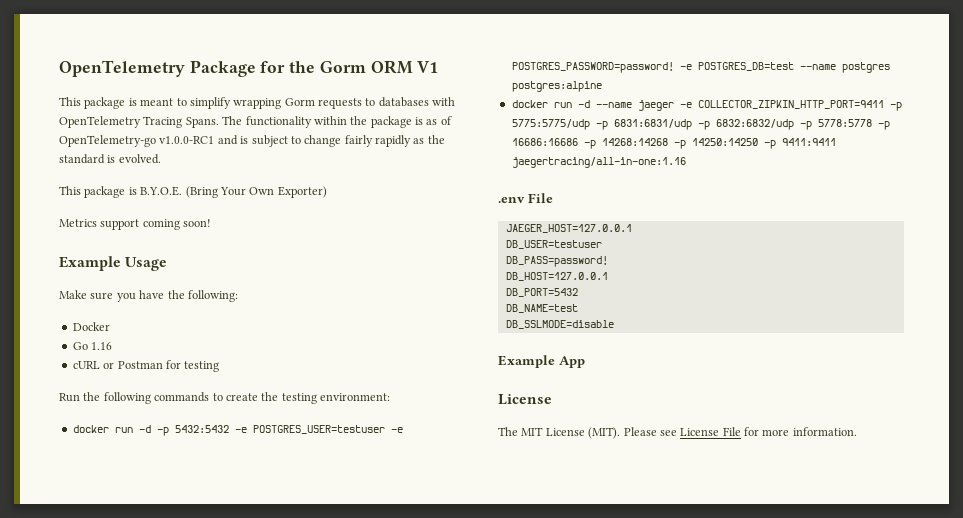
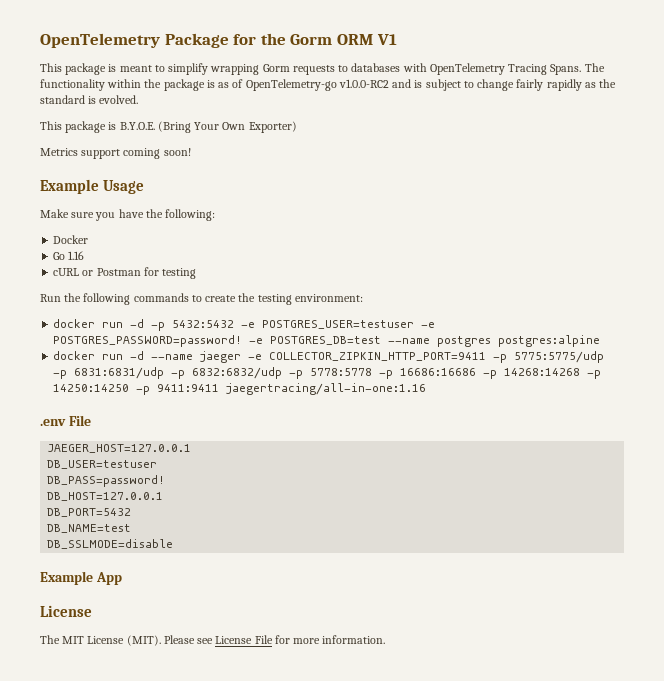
- The functionality within the package is as of OpenTelemetry-go v1.0.0-RC1 and is subject to change fairly rapidly as the standard is evolved.
+ The functionality within the package is as of OpenTelemetry-go v1.0.0-RC2 and is subject to change fairly rapidly as the standard is evolved.

